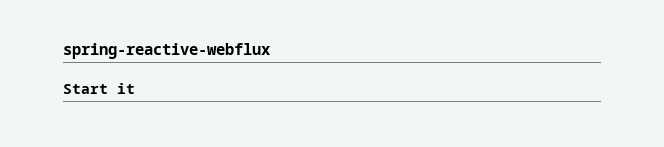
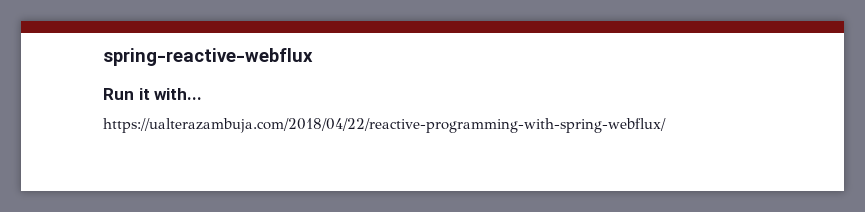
- Start it
+ Run it with...
+ https://ualterazambuja.com/2018/04/22/reactive-programming-with-spring-webflux/

